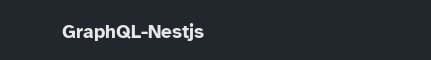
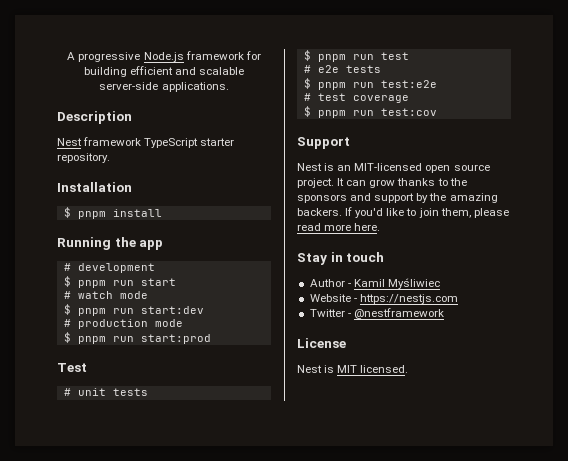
- GraphQL-Nestjs
+ A progressive Node.js framework for building efficient and scalable server-side applications.
+ Description
+ Nest framework TypeScript starter repository.
+ Installation
+ $ pnpm install
+ Running the app
+ # development
+ $ pnpm run start
+ # watch mode
+ $ pnpm run start:dev
+ # production mode
+ $ pnpm run start:prod
+ Test
+ # unit tests
+ $ pnpm run test
+ # e2e tests
+ $ pnpm run test:e2e
+ # test coverage
+ $ pnpm run test:cov
+ Support
+ Nest is an MIT-licensed open source project. It can grow thanks to the sponsors and support by the amazing backers. If you'd like to join them, please read more here.
+ Stay in touch
+ Author - Kamil Myśliwiec
+ Website - https://nestjs.com
+ Twitter - @nestframework
+ License
+ Nest is MIT licensed.

